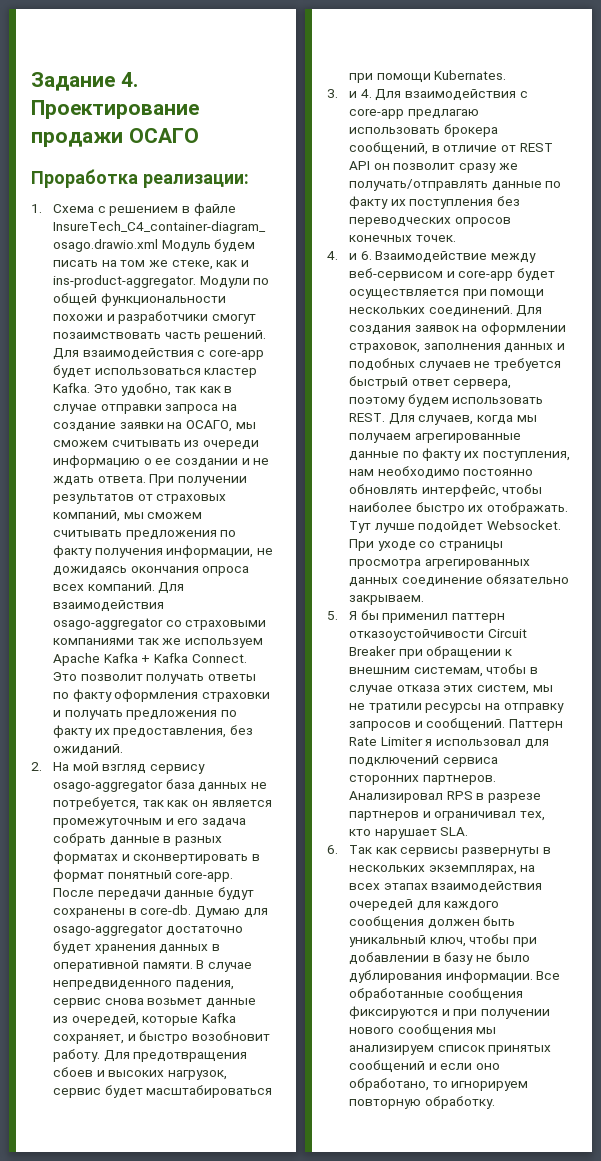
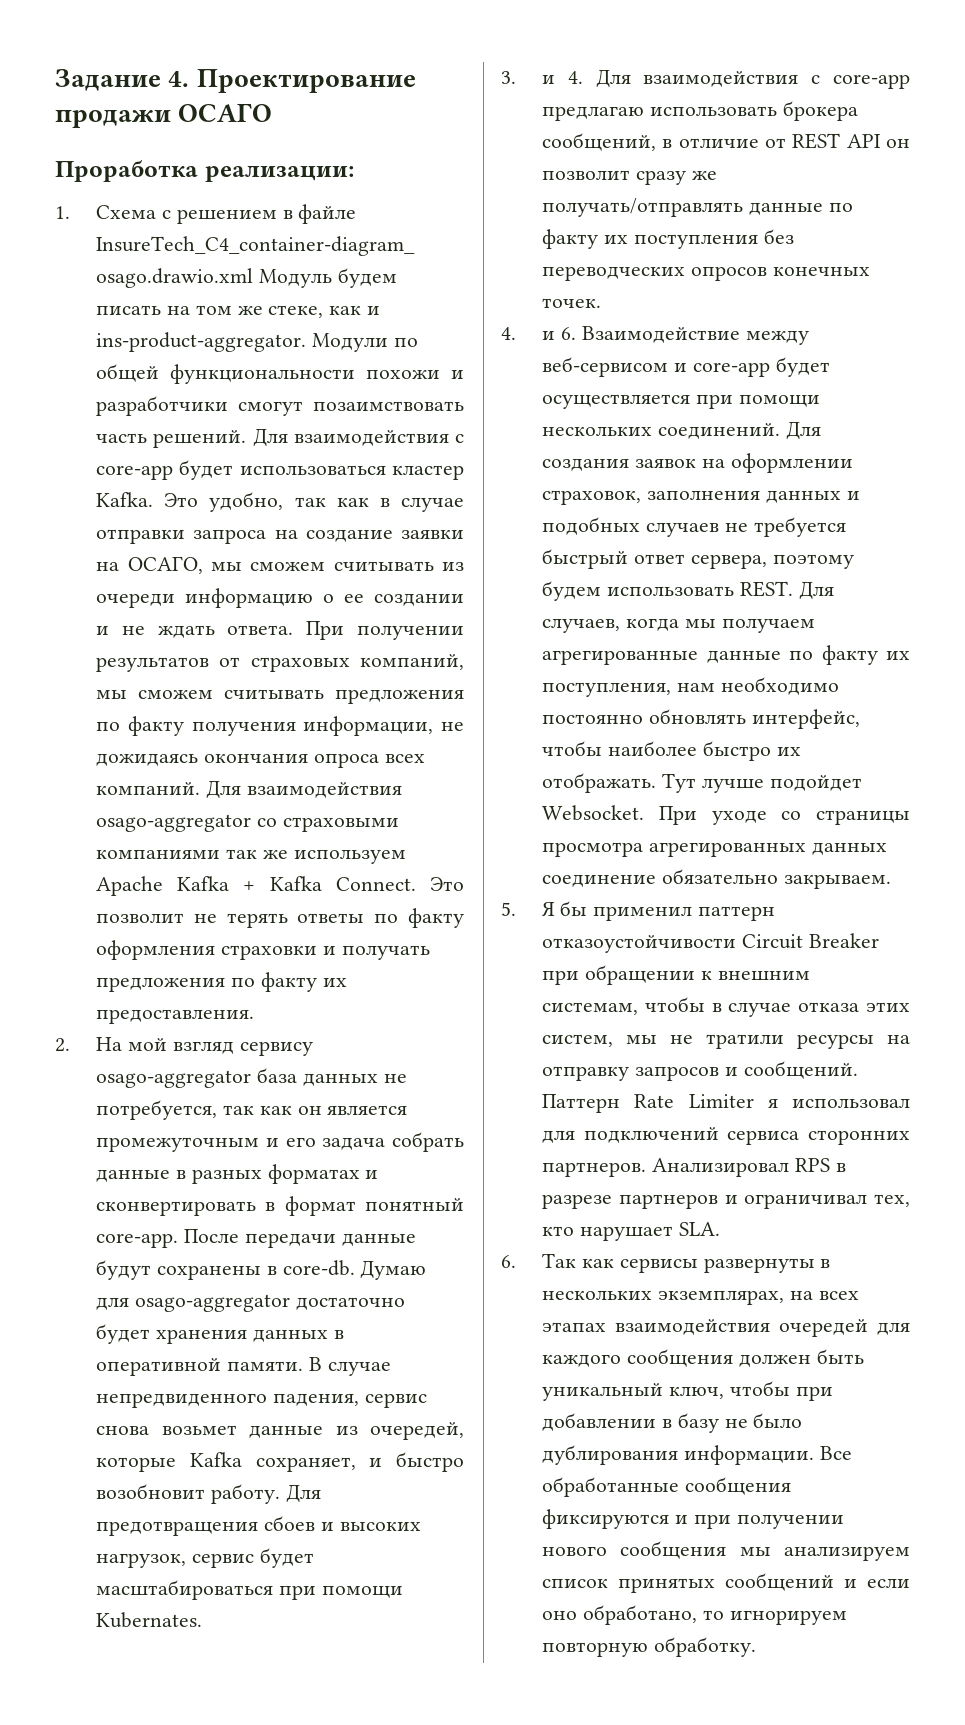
- Это позволит получать ответы по факту оформления страховки и получать предложения по факту их предоставления, без ожиданий.
+ Это позволит не терять ответы по факту оформления страховки и получать предложения по факту их предоставления.

